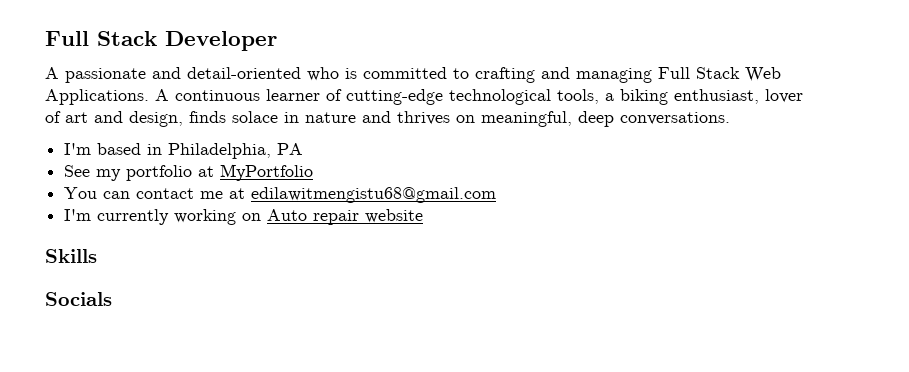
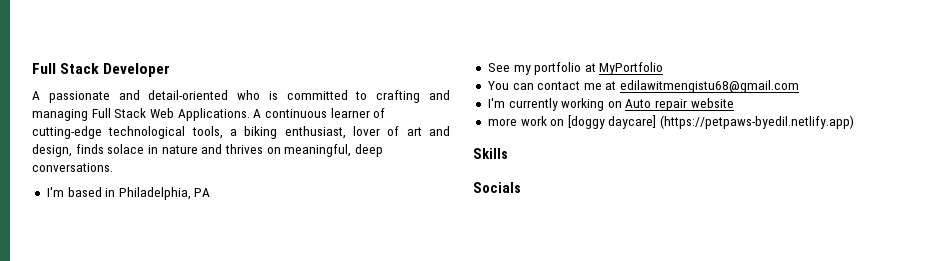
+ more work on [doggy daycare] (https://petpaws-byedil.netlify.app)

